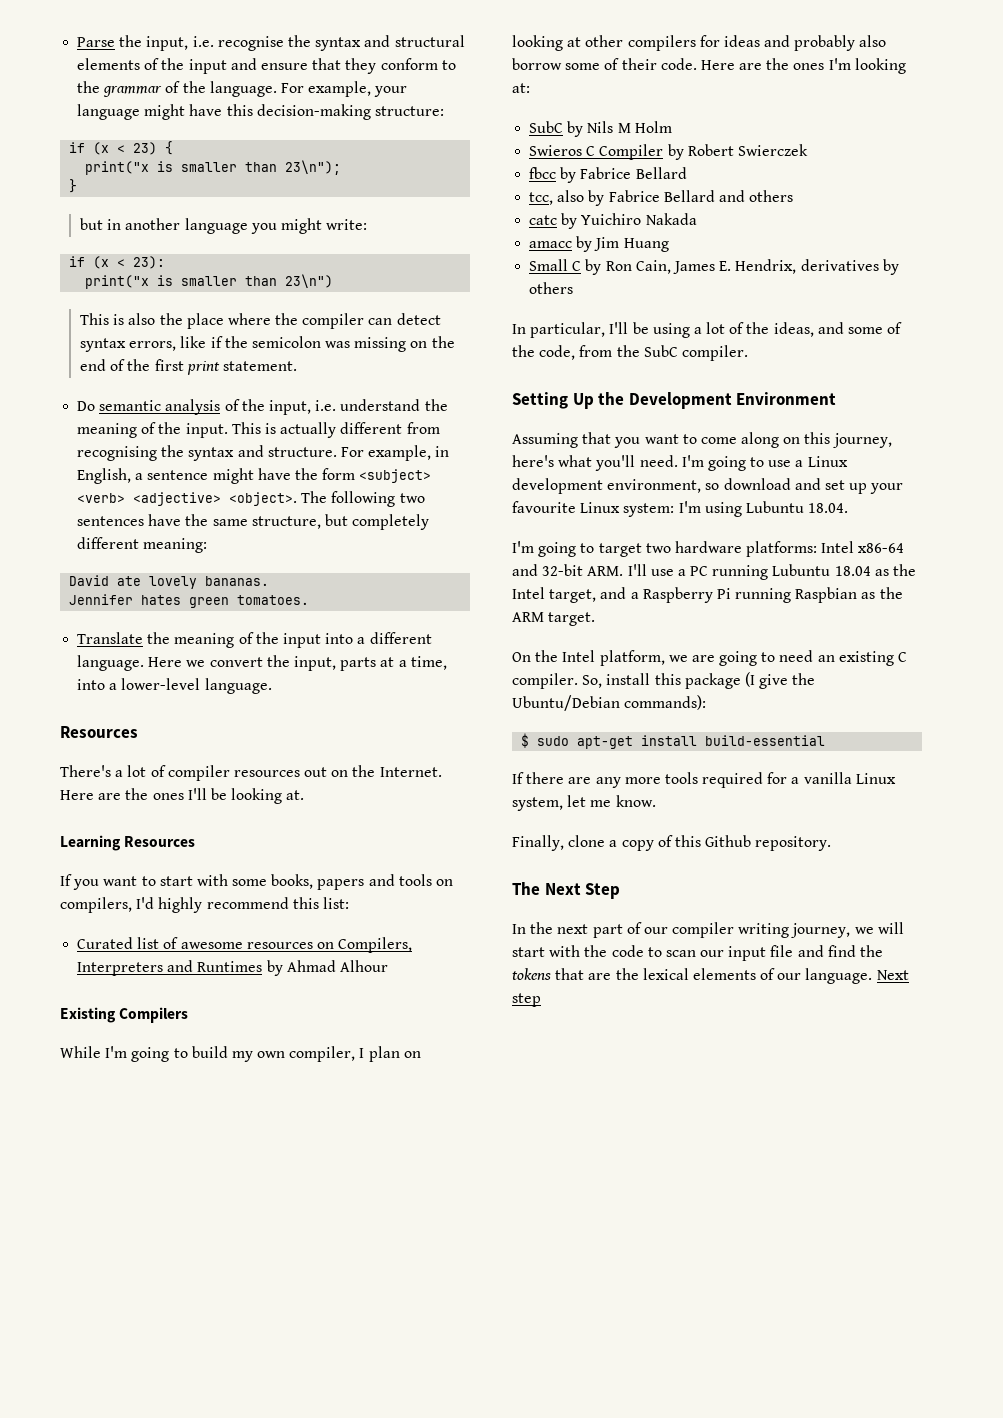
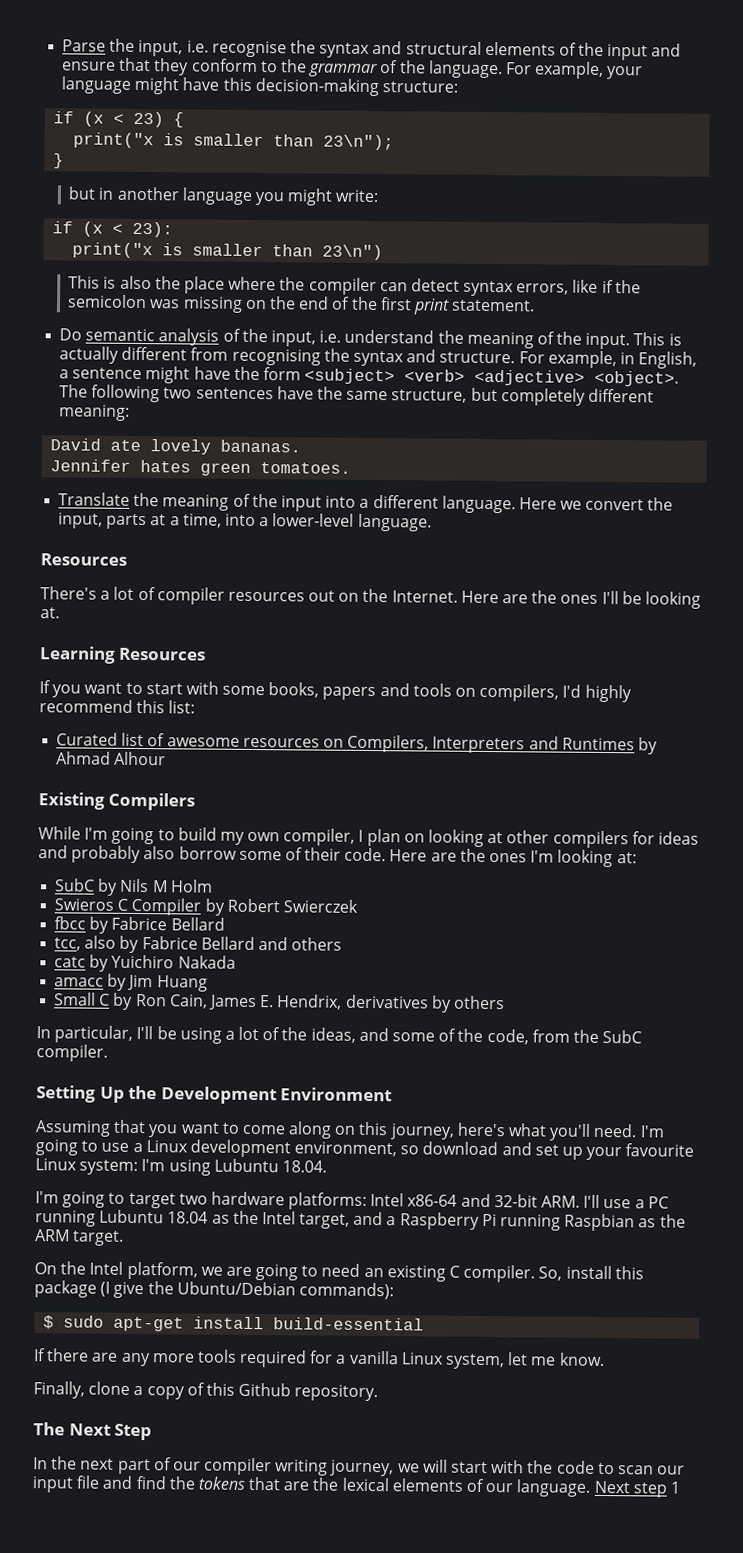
- Next step
+ Next step 1

